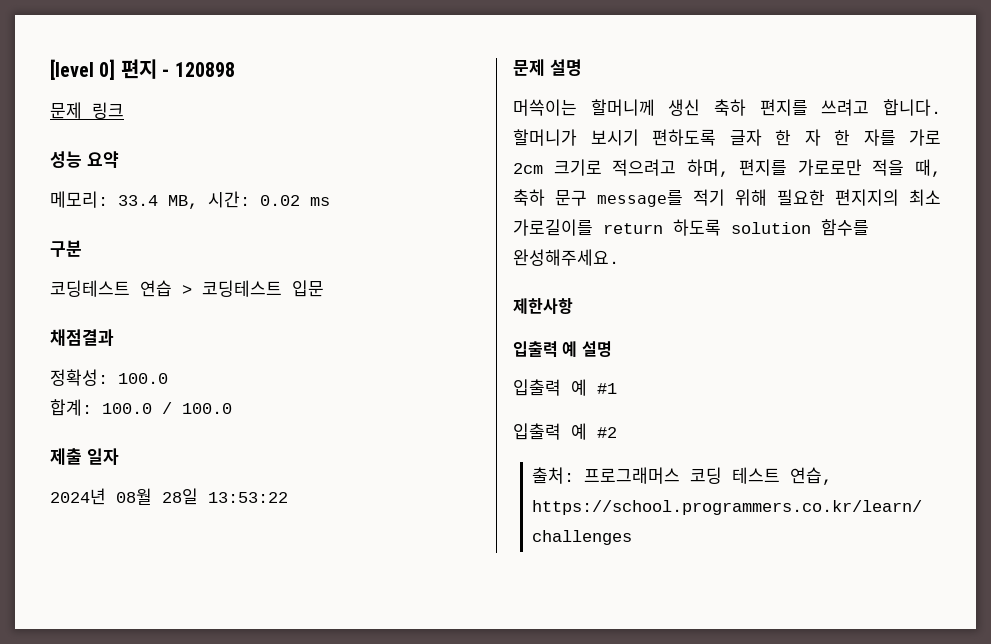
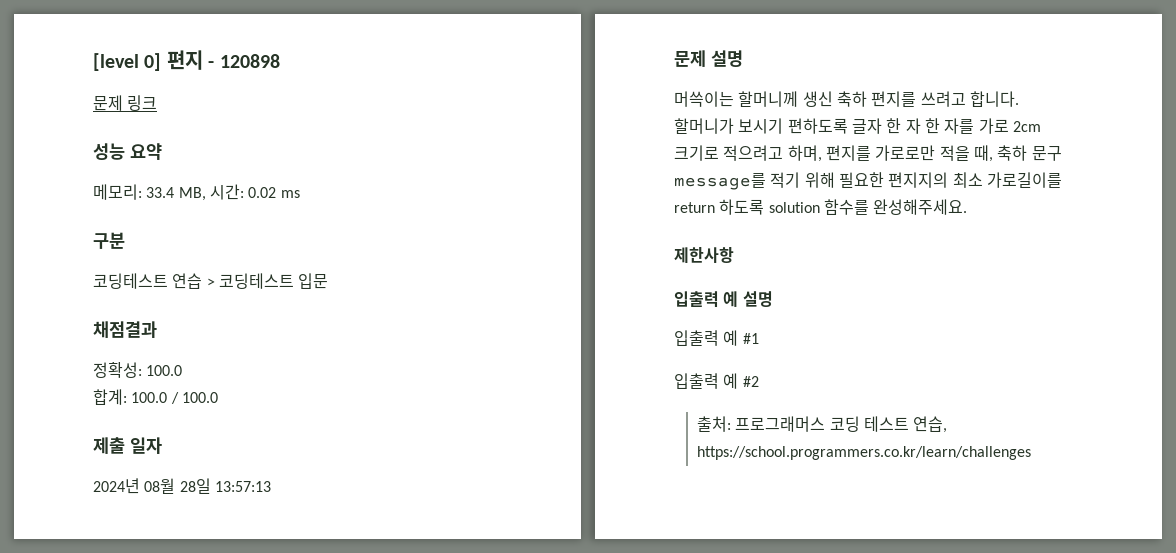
- 2024년 08월 28일 13:53:22
+ 2024년 08월 28일 13:57:13

